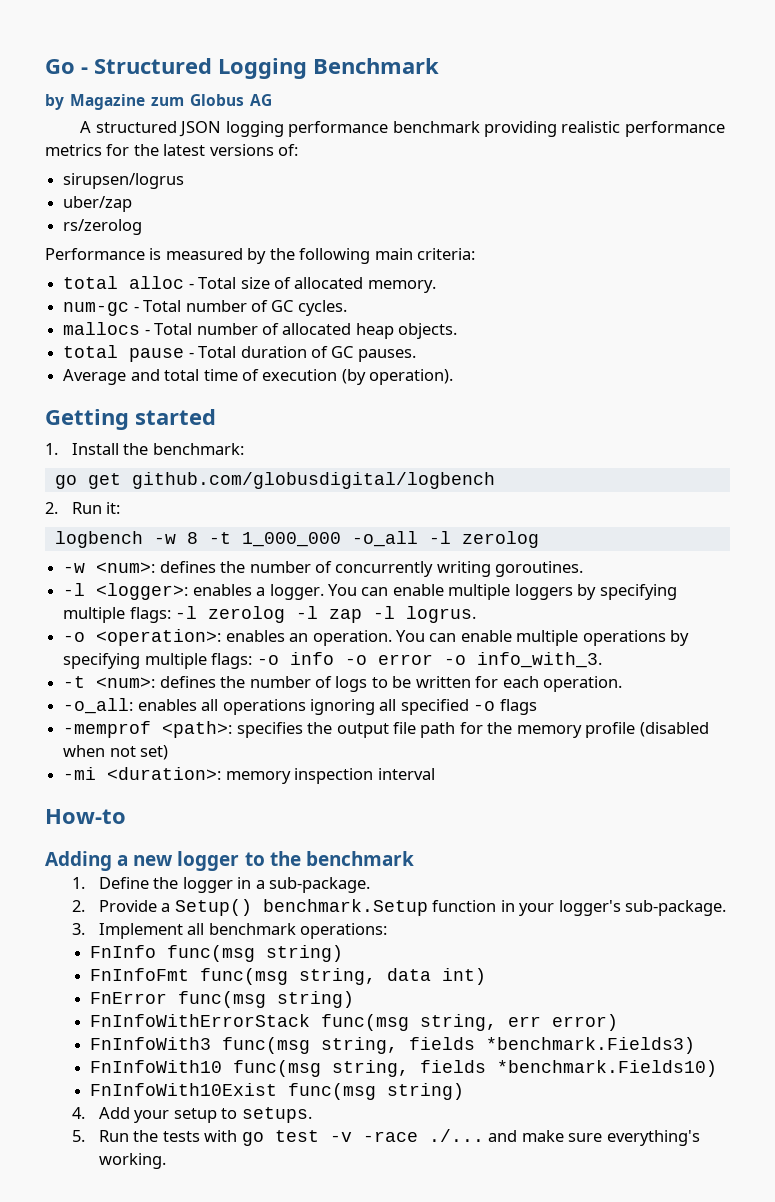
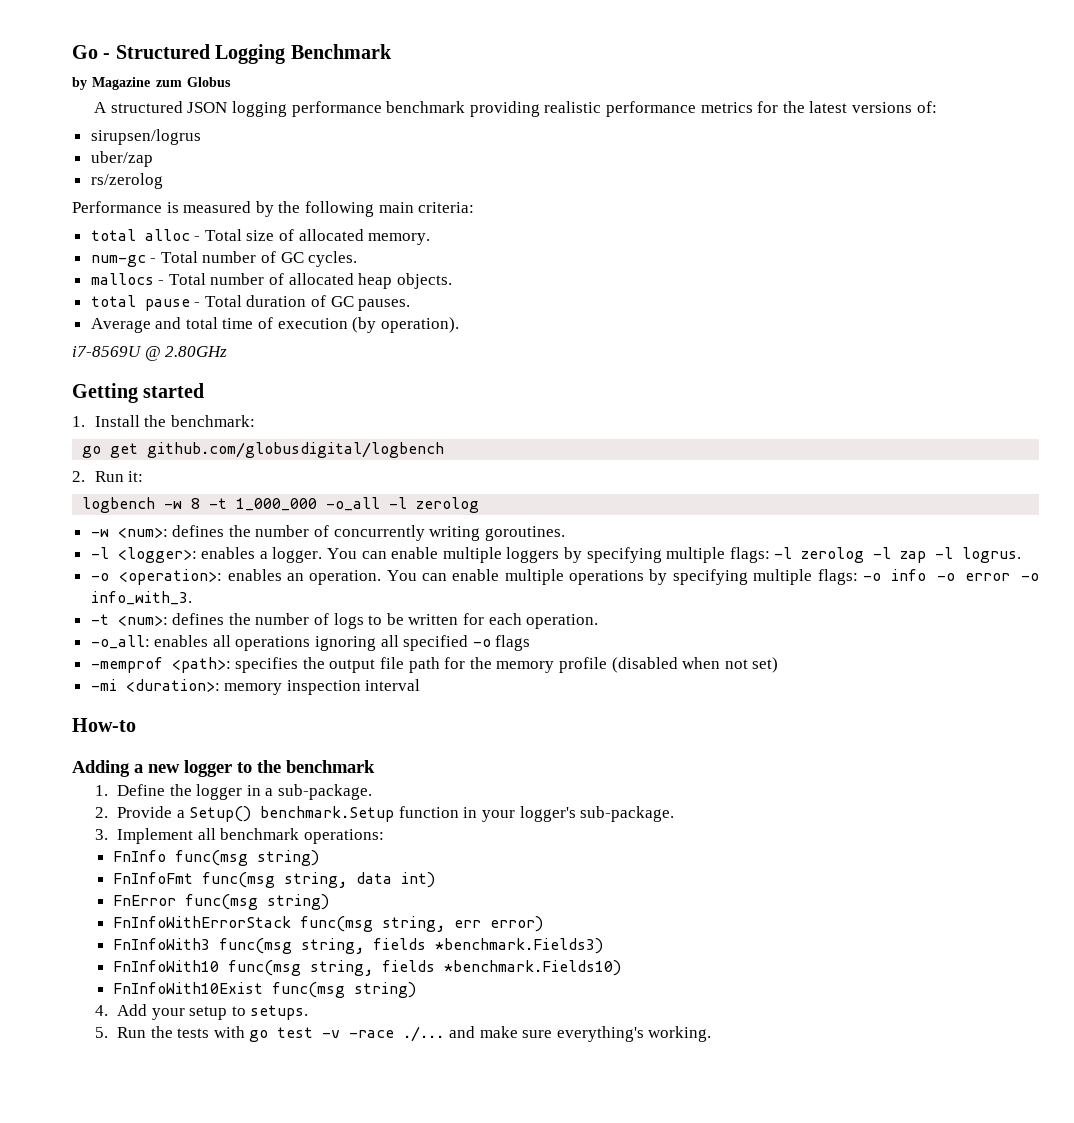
- by Magazine zum Globus AG
+ by Magazine zum Globus
+ i7-8569U @ 2.80GHz

